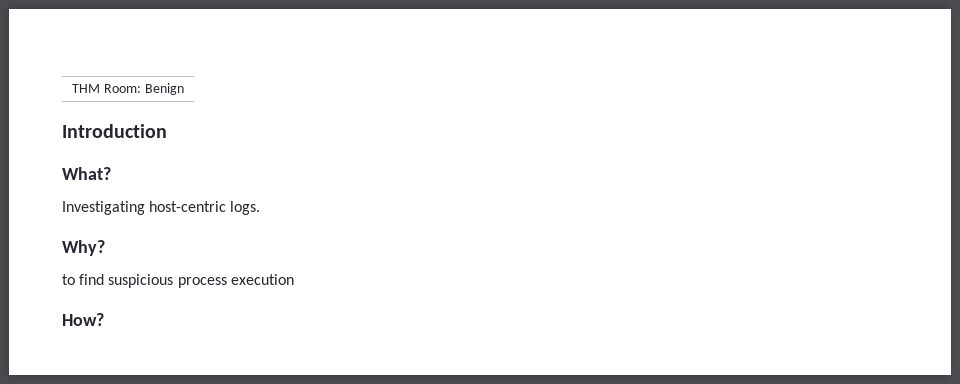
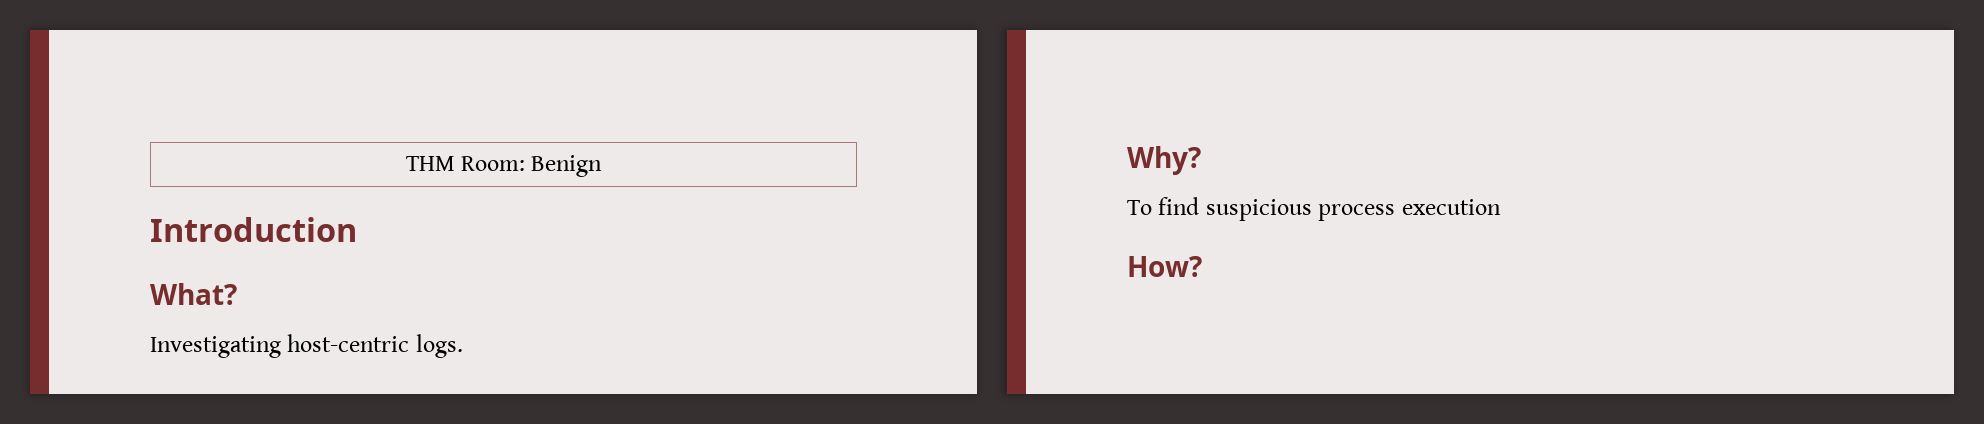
- to find suspicious process execution
+ To find suspicious process execution

